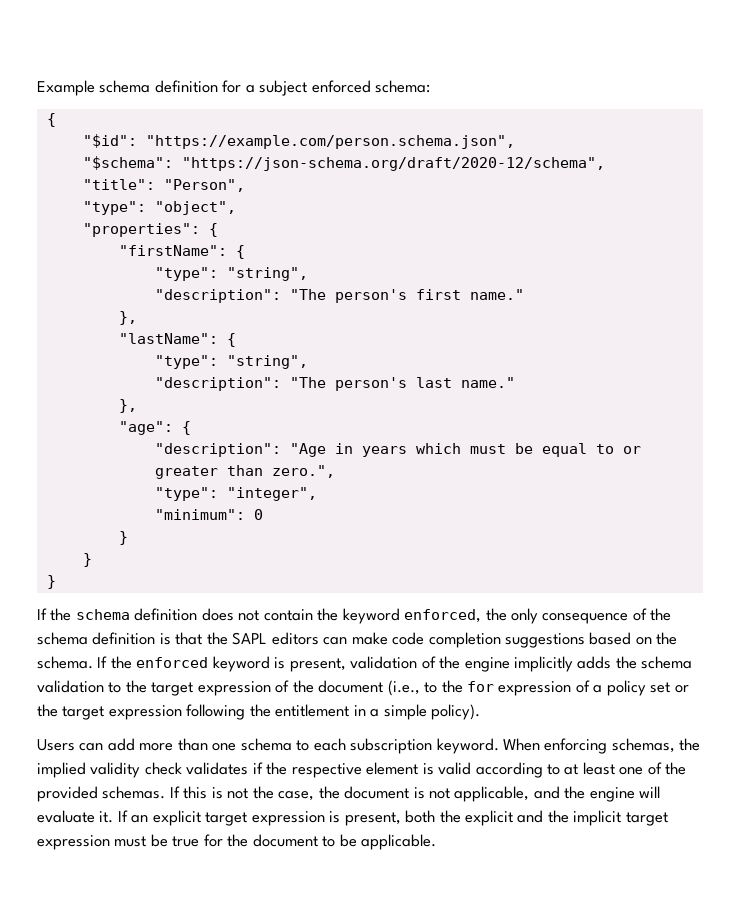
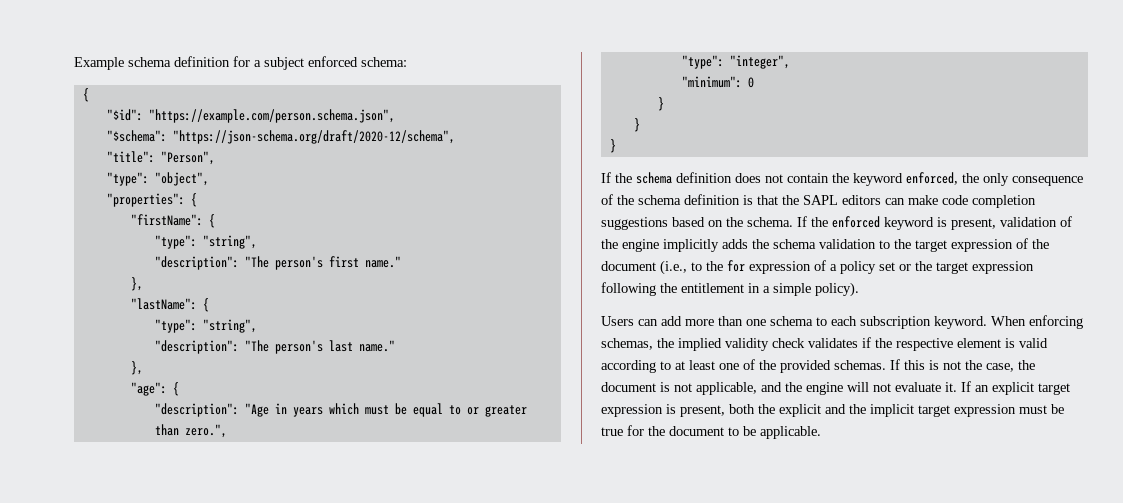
- If this is not the case, the document is not applicable, and the engine will evaluate it.
+ If this is not the case, the document is not applicable, and the engine will not evaluate it.

